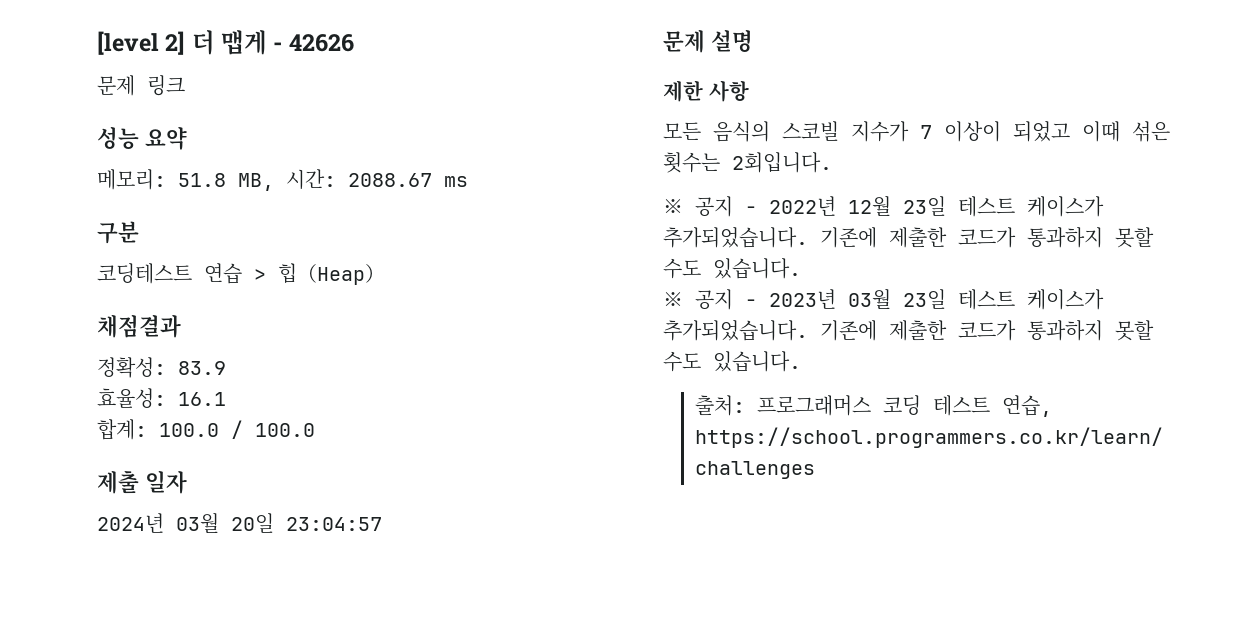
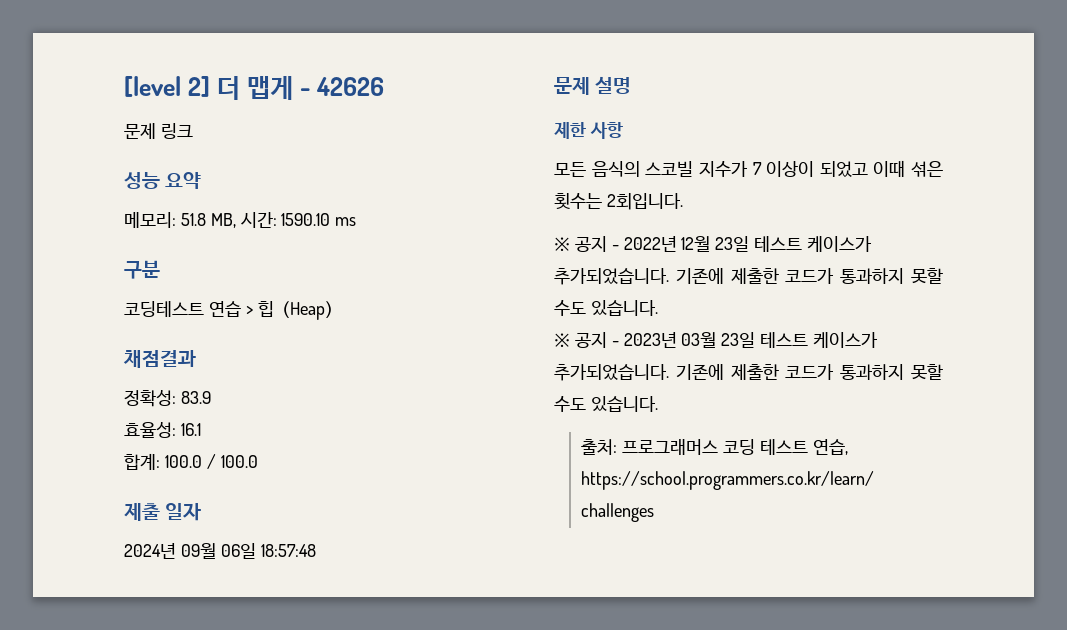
- 메모리: 51.8 MB, 시간: 2088.67 ms
+ 메모리: 51.8 MB, 시간: 1590.10 ms
- 2024년 03월 20일 23:04:57
+ 2024년 09월 06일 18:57:48

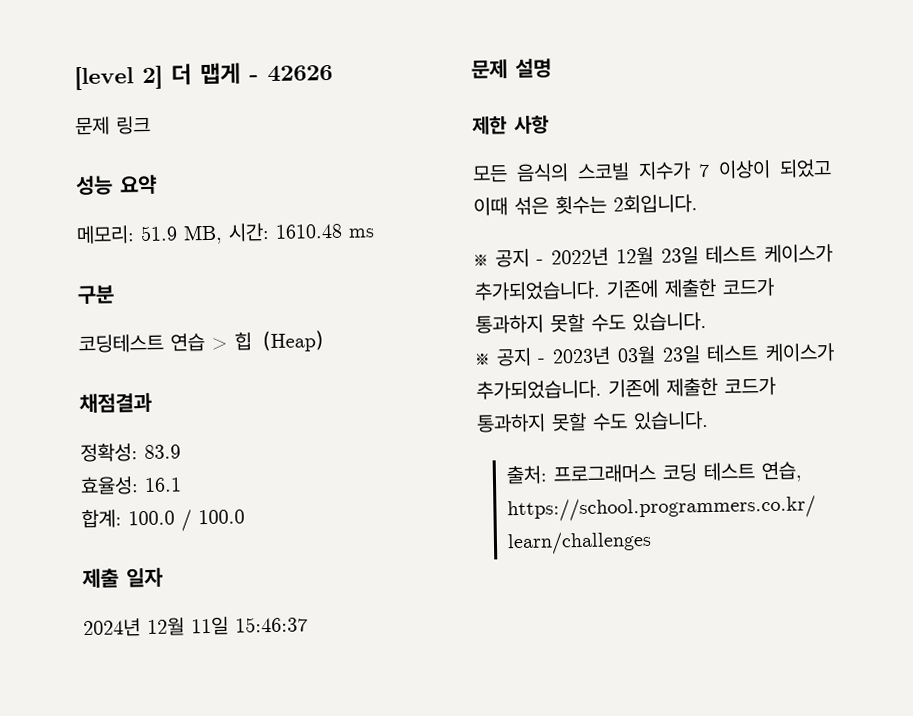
- 메모리: 51.8 MB, 시간: 1590.10 ms
+ 메모리: 51.9 MB, 시간: 1610.48 ms
- 2024년 09월 06일 18:57:48
+ 2024년 12월 11일 15:46:37

